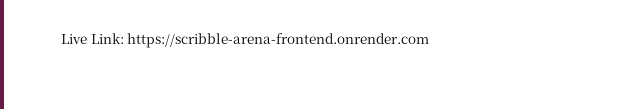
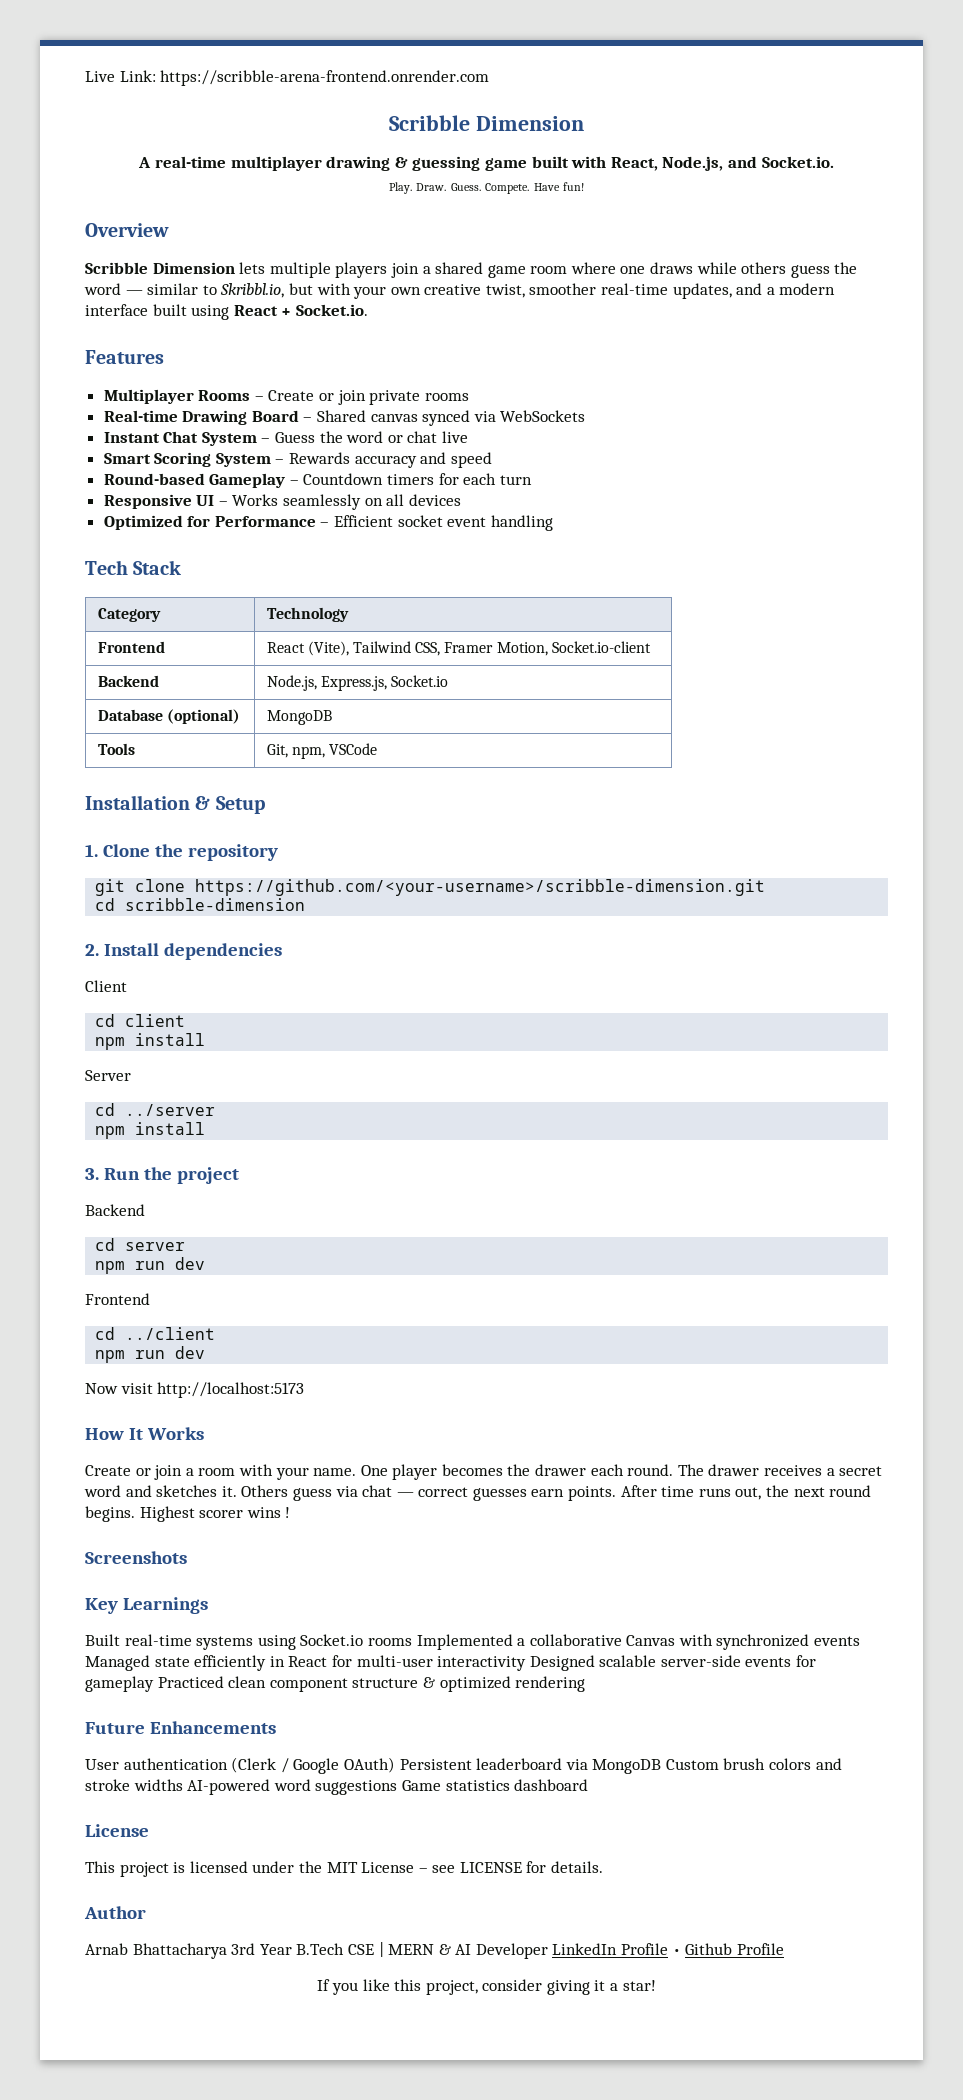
  Live Link: https://scribble-arena-frontend.onrender.com
+ Scribble Dimension
+ A real-time multiplayer drawing & guessing game built with React, Node.js, and Socket.io.
+ Play. Draw. Guess. Compete. Have fun!
+ Overview
+ Scribble Dimension lets multiple players join a shared game room where one draws while others guess the word — similar to Skribbl.io, but with your own creative twist, smoother real-time updates, and a modern interface built using React + Socket.io.
+ Features
+ Multiplayer Rooms – Create or join private rooms
+ Real-time Drawing Board – Shared canvas synced via WebSockets
+ Instant Chat System – Guess the word or chat live
+ Smart Scoring System – Rewards accuracy and speed
+ Round-based Gameplay – Countdown timers for each turn
+ Responsive UI – Works seamlessly on all devices
+ Optimized for Performance – Efficient socket event handling
+ Tech Stack
+ Category | Technology
+ Frontend | React (Vite), Tailwind CSS, Framer Motion, Socket.io-client
+ Backend | Node.js, Express.js, Socket.io
+ Database (optional) | MongoDB
+ Tools | Git, npm, VSCode
+ Installation & Setup
+ 1. Clone the repository
+ git clone https://github.com/<your-username>/scribble-dimension.git
+ cd scribble-dimension
+ 2. Install dependencies
+ Client
+ cd client
+ npm install
+ Server
+ cd ../server
+ npm install
+ 3. Run the project
+ Backend
+ cd server
+ npm run dev
+ Frontend
+ cd ../client
+ npm run dev
+ Now visit http://localhost:5173
+ How It Works
+ Create or join a room with your name. One player becomes the drawer each round. The drawer receives a secret word and sketches it. Others guess via chat — correct guesses earn points. After time runs out, the next round begins. Highest scorer wins !
+ Screenshots
+ Key Learnings
+ Built real-time systems using Socket.io rooms Implemented a collaborative Canvas with synchronized events Managed state efficiently in React for multi-user interactivity Designed scalable server-side events for gameplay Practiced clean component structure & optimized rendering
+ Future Enhancements
+ User authentication (Clerk / Google OAuth) Persistent leaderboard via MongoDB Custom brush colors and stroke widths AI-powered word suggestions Game statistics dashboard
+ License
+ This project is licensed under the MIT License – see LICENSE for details.
+ Author
+ Arnab Bhattacharya 3rd Year B.Tech CSE | MERN & AI Developer LinkedIn Profile • Github Profile
+ If you like this project, consider giving it a star!

